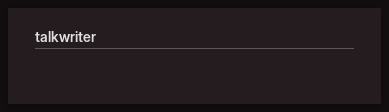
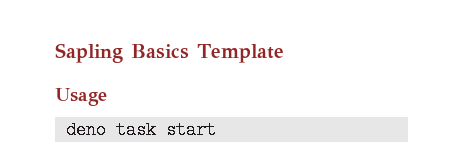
- talkwriter
+ Sapling Basics Template
+ Usage
+ deno task start

